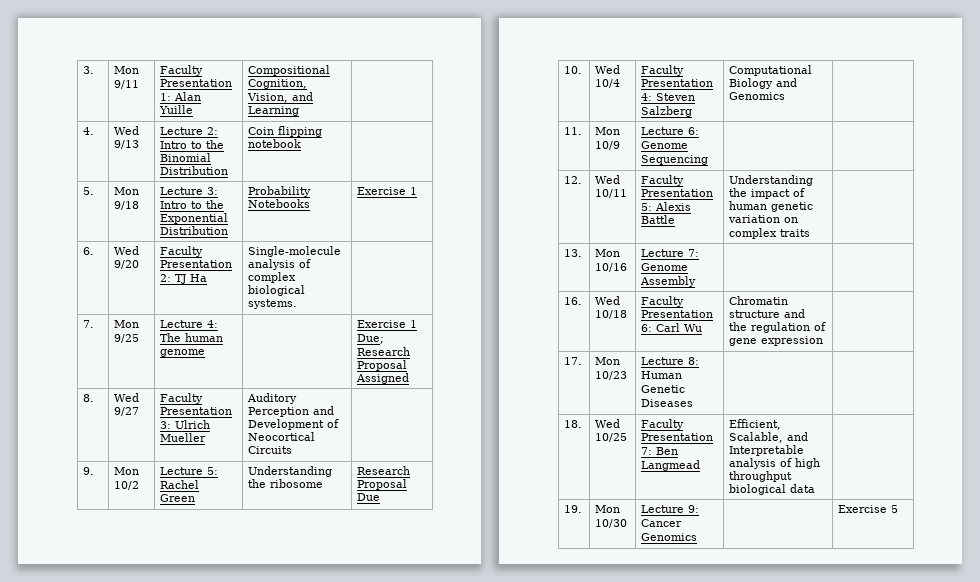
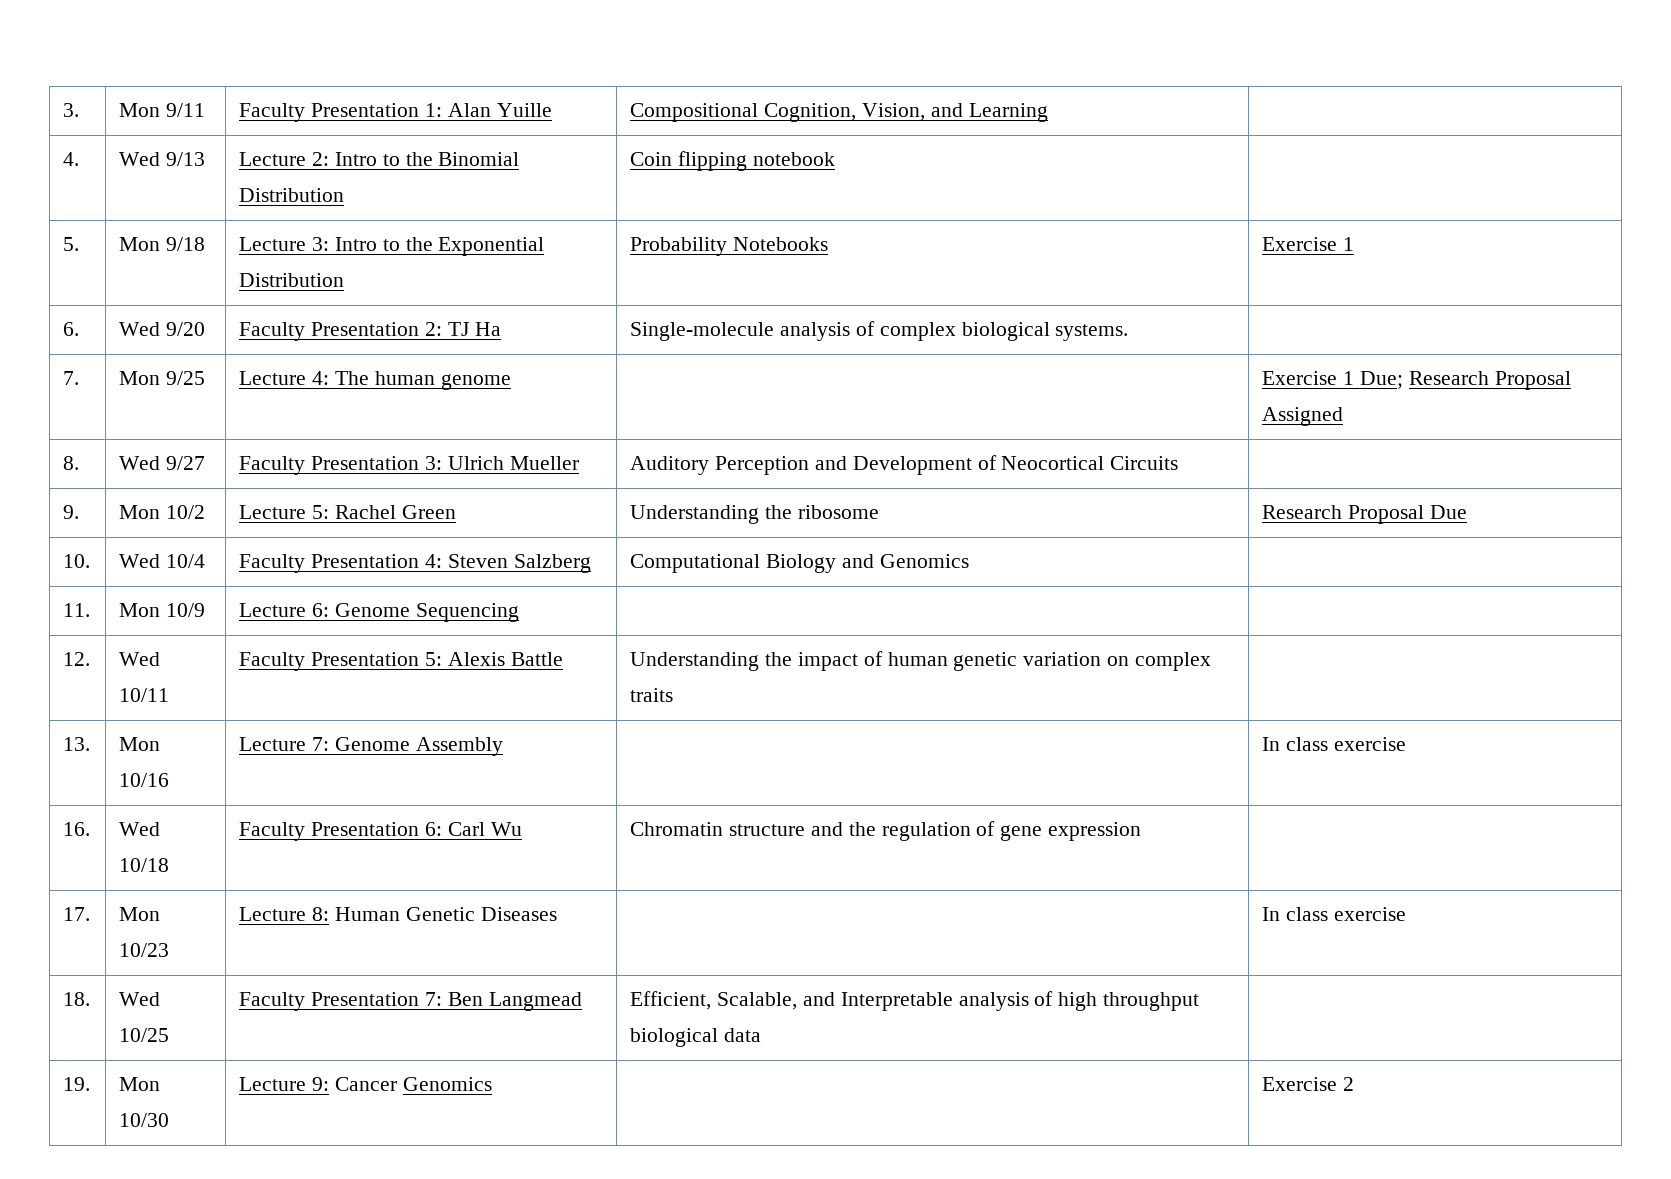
- 13. | Mon 10/16 | Lecture 7: Genome Assembly | |
+ 13. | Mon 10/16 | Lecture 7: Genome Assembly | | In class exercise
- 17. | Mon 10/23 | Lecture 8: Human Genetic Diseases | |
+ 17. | Mon 10/23 | Lecture 8: Human Genetic Diseases | | In class exercise
- 19. | Mon 10/30 | Lecture 9: Cancer Genomics | | Exercise 5
+ 19. | Mon 10/30 | Lecture 9: Cancer Genomics | | Exercise 2

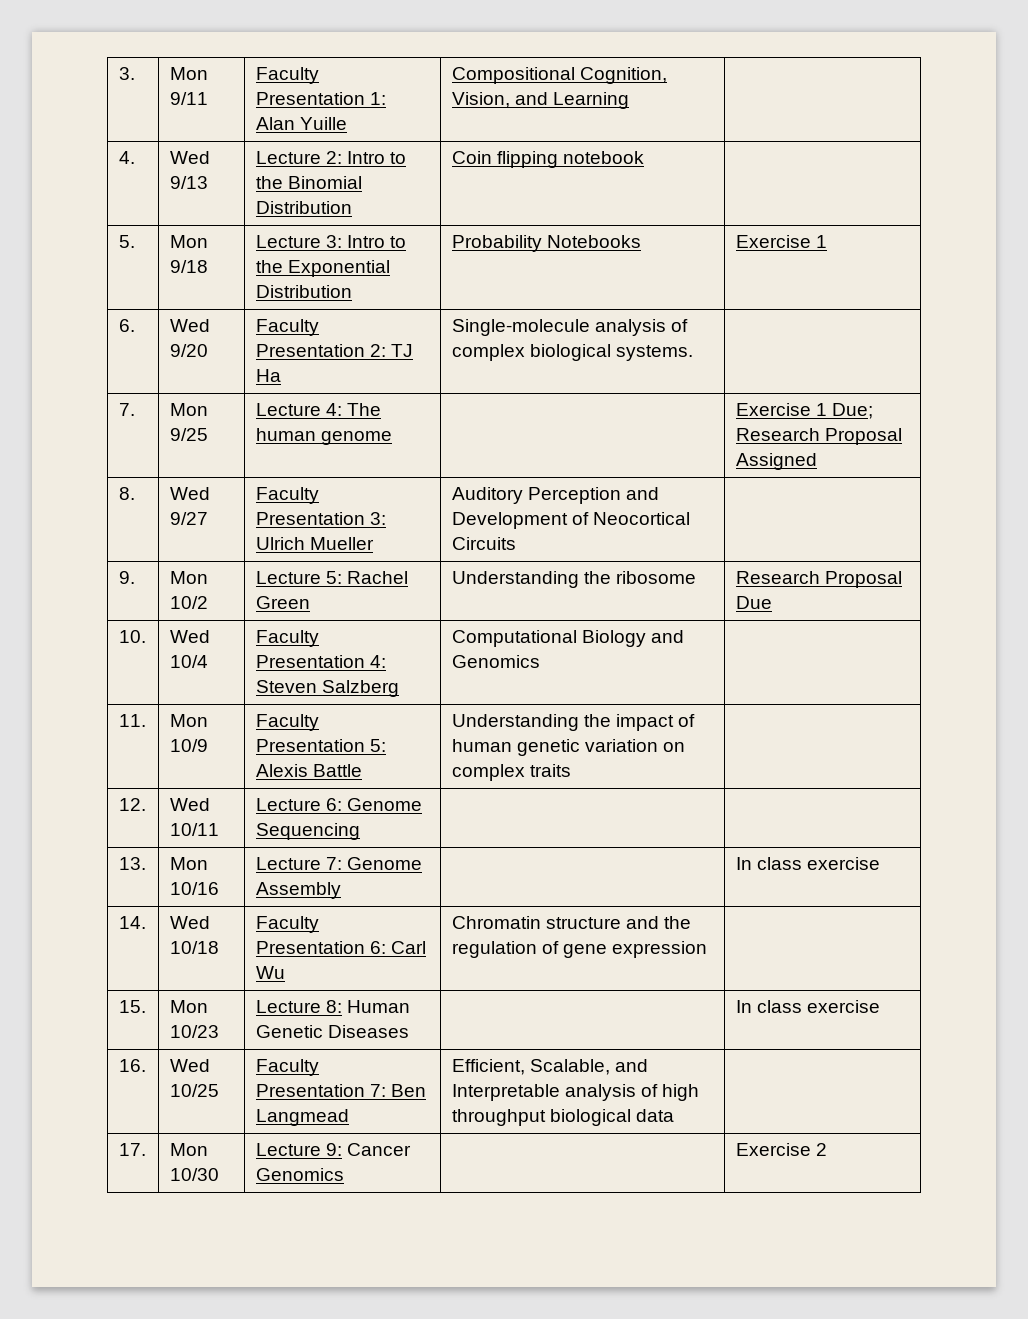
- 11. | Mon 10/9 | Lecture 6: Genome Sequencing | |
- 12. | Wed 10/11 | Faculty Presentation 5: Alexis Battle | Understanding the impact of human genetic variation on complex traits |
+ 11. | Mon 10/9 | Faculty Presentation 5: Alexis Battle | Understanding the impact of human genetic variation on complex traits |
+ 12. | Wed 10/11 | Lecture 6: Genome Sequencing | |
- 16. | Wed 10/18 | Faculty Presentation 6: Carl Wu | Chromatin structure and the regulation of gene expression |
+ 14. | Wed 10/18 | Faculty Presentation 6: Carl Wu | Chromatin structure and the regulation of gene expression |
- 17. | Mon 10/23 | Lecture 8: Human Genetic Diseases | | In class exercise
+ 15. | Mon 10/23 | Lecture 8: Human Genetic Diseases | | In class exercise
- 18. | Wed 10/25 | Faculty Presentation 7: Ben Langmead | Efficient, Scalable, and Interpretable analysis of high throughput biological data |
+ 16. | Wed 10/25 | Faculty Presentation 7: Ben Langmead | Efficient, Scalable, and Interpretable analysis of high throughput biological data |
- 19. | Mon 10/30 | Lecture 9: Cancer Genomics | | Exercise 2
+ 17. | Mon 10/30 | Lecture 9: Cancer Genomics | | Exercise 2

